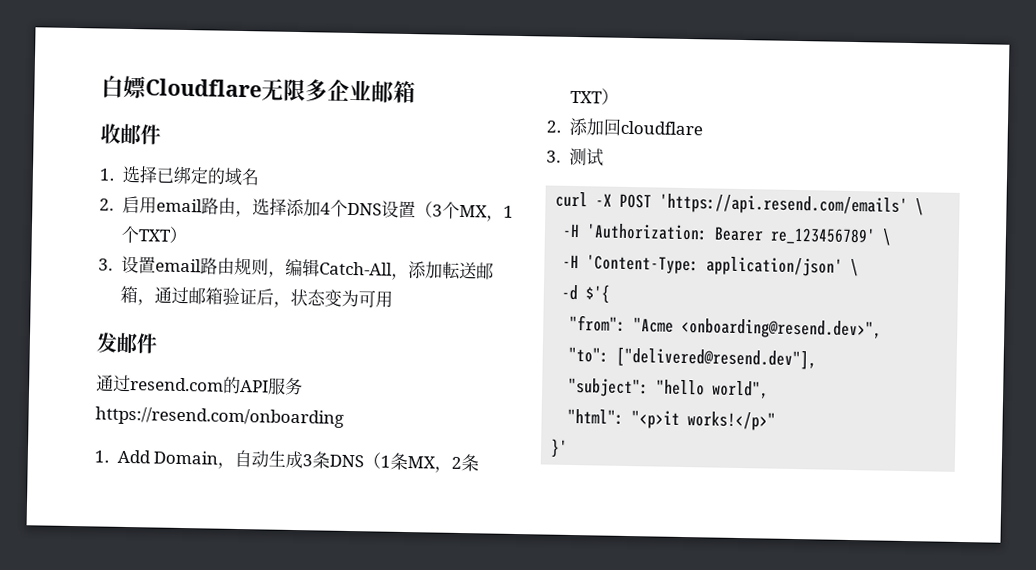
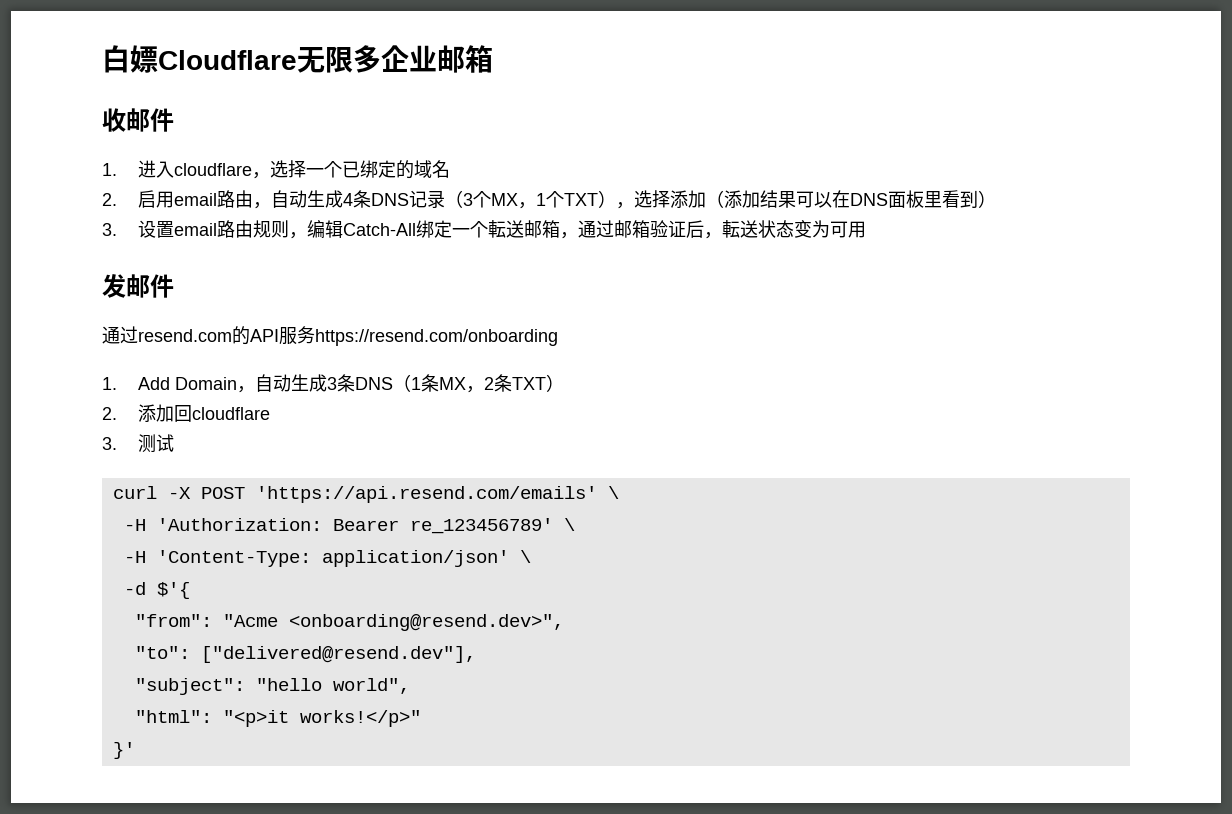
- 1.选择已绑定的域名
+ 1.进入cloudflare，选择一个已绑定的域名
- 2.启用email路由，选择添加4个DNS设置（3个MX，1个TXT）
+ 2.启用email路由，自动生成4条DNS记录（3个MX，1个TXT），选择添加（添加结果可以在DNS面板里看到）
- 3.设置email路由规则，编辑Catch-All，添加転送邮箱，通过邮箱验证后，状态变为可用
+ 3.设置email路由规则，编辑Catch-All绑定一个転送邮箱，通过邮箱验证后，転送状态变为可用

